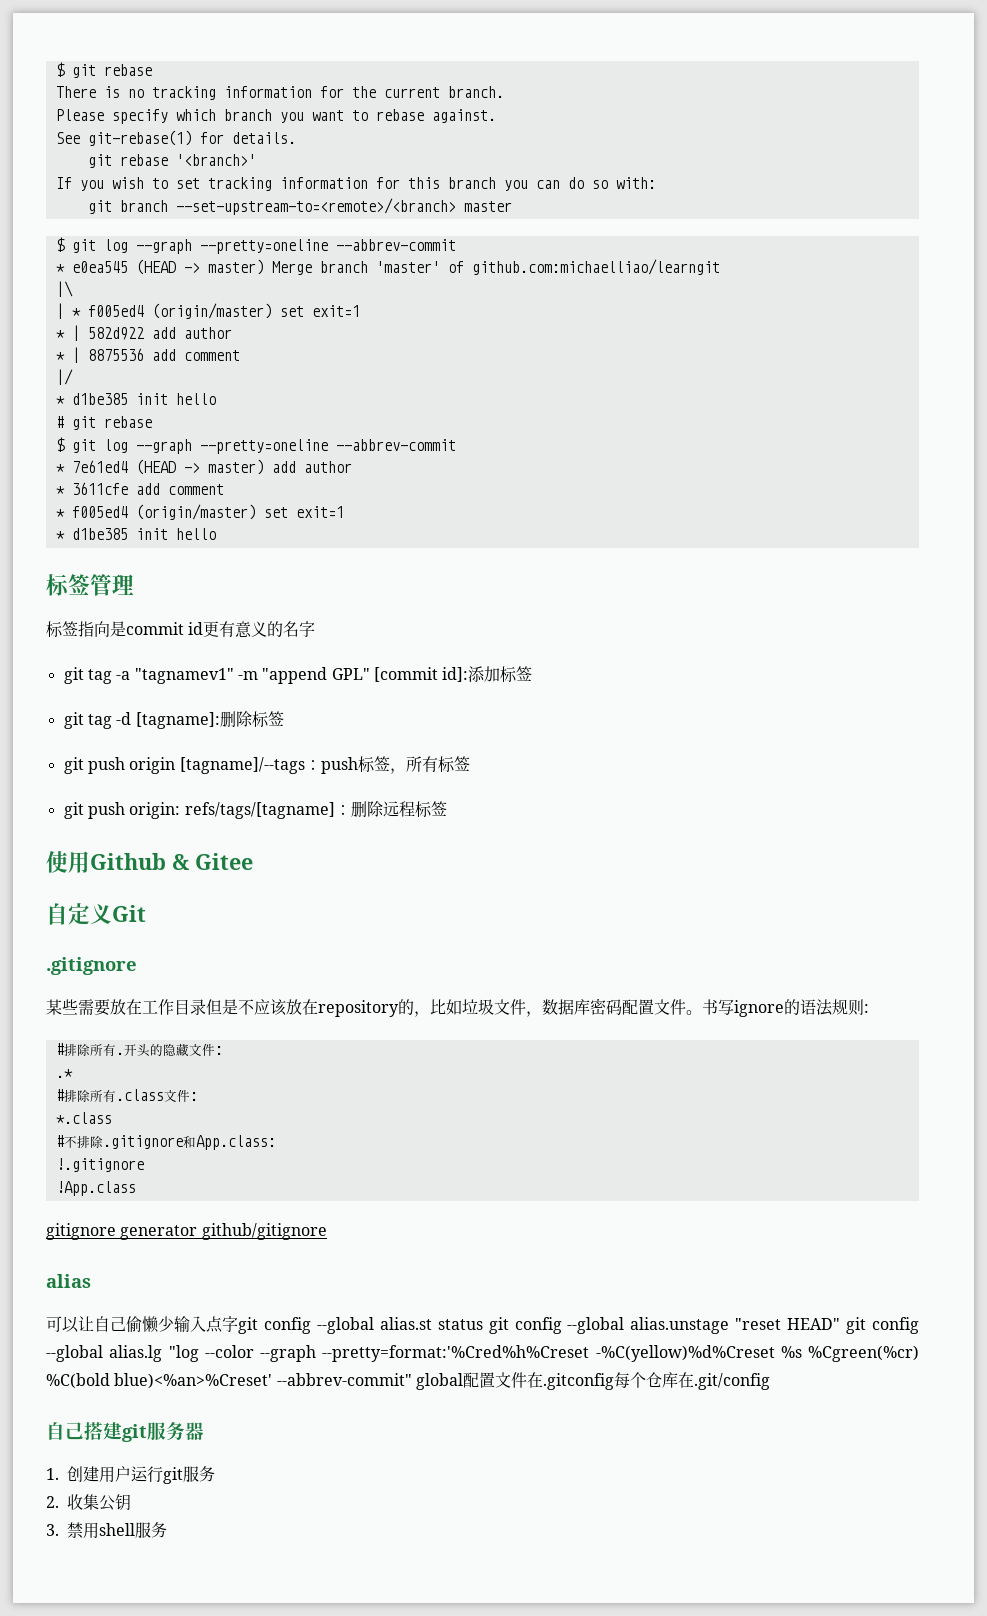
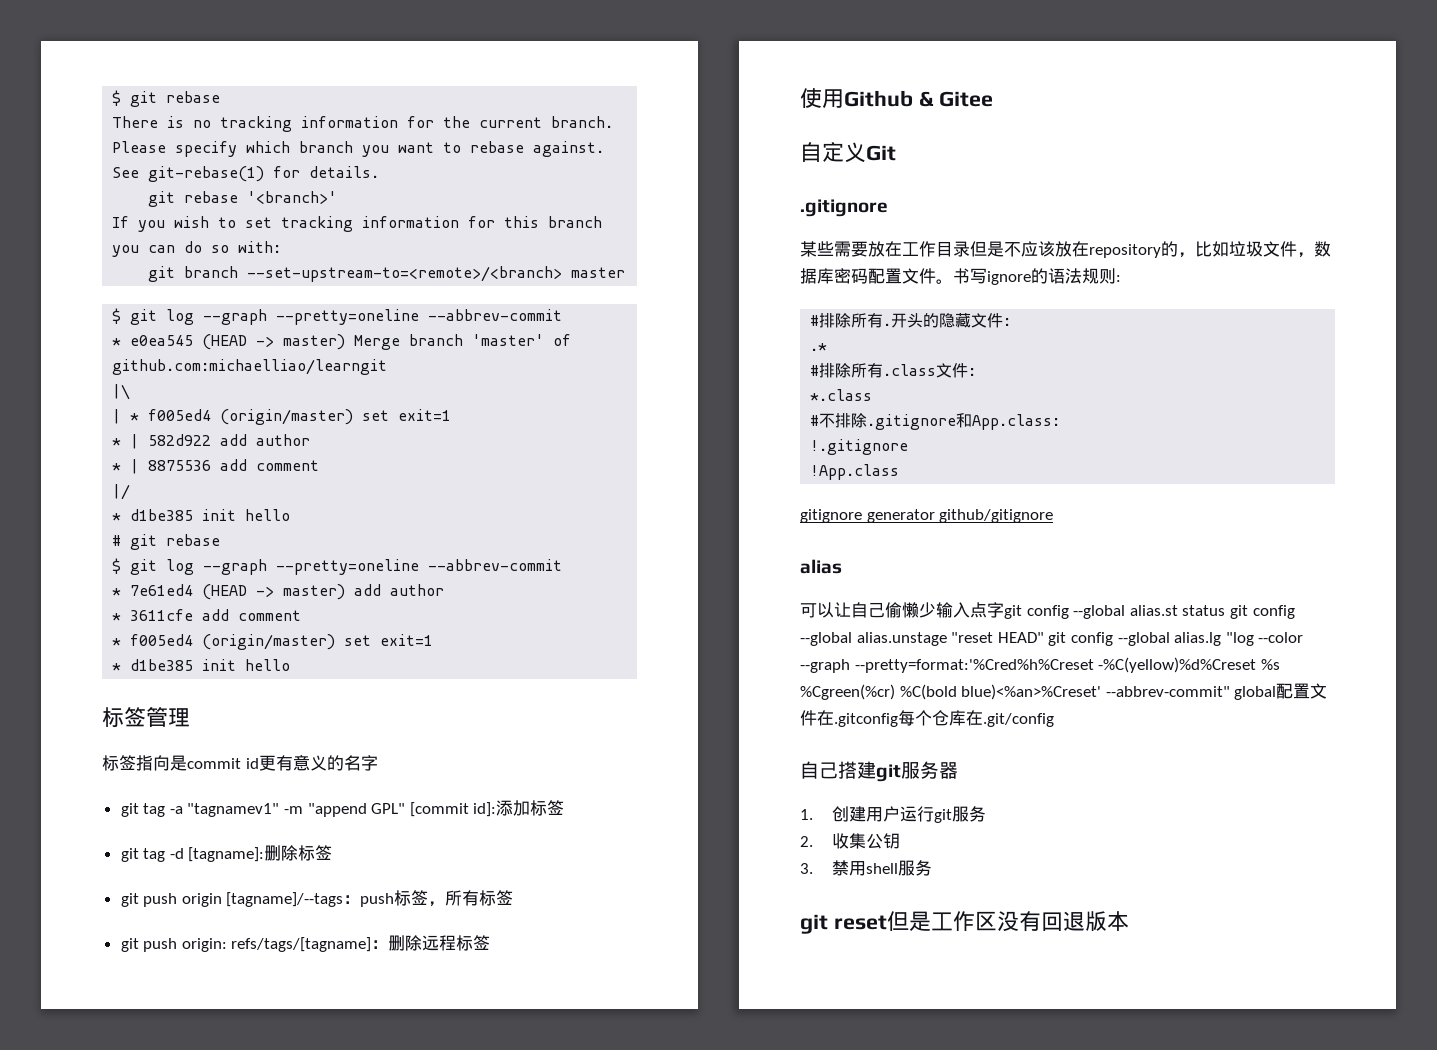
+ git reset但是工作区没有回退版本

